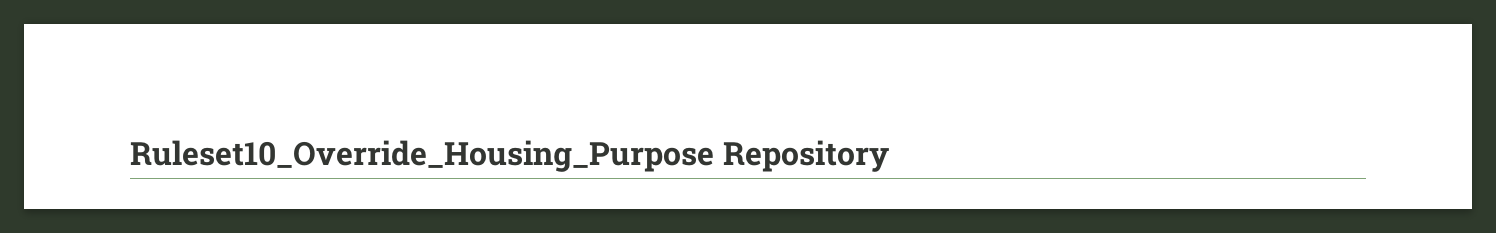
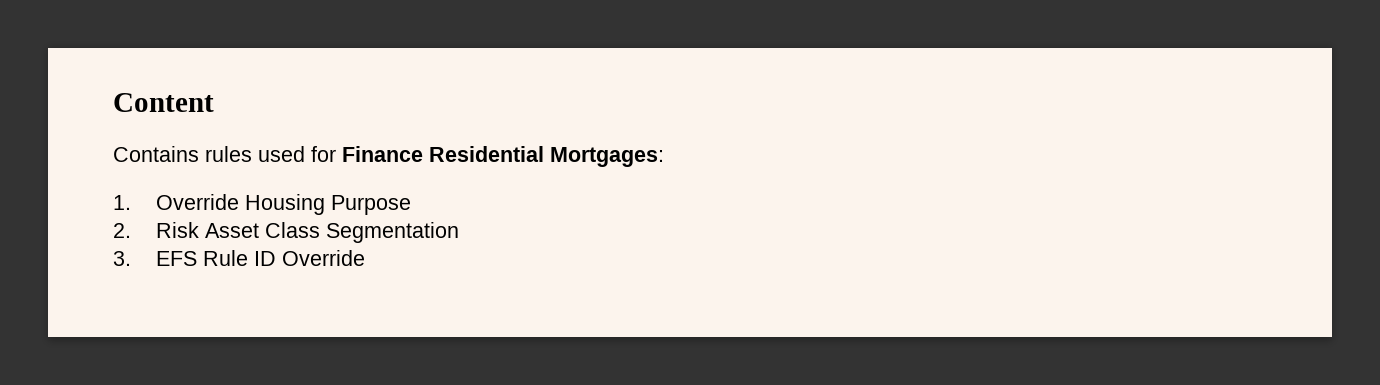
- Ruleset10_Override_Housing_Purpose Repository
+ Content
+ Contains rules used for Finance Residential Mortgages:
+ 1. Override Housing Purpose
+ 2. Risk Asset Class Segmentation
+ 3. EFS Rule ID Override

